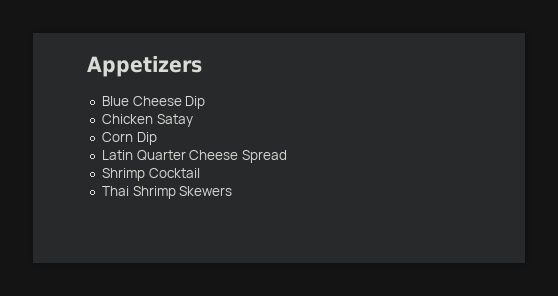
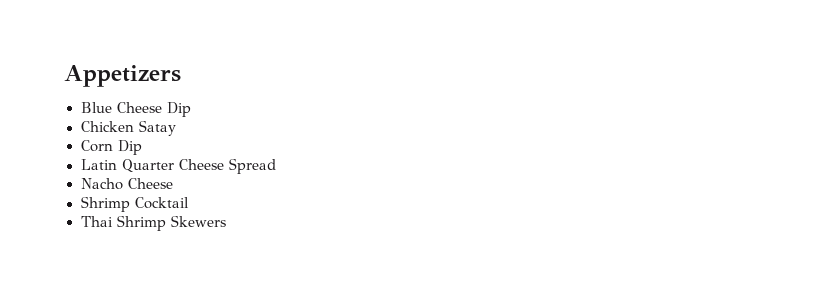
+ Nacho Cheese

